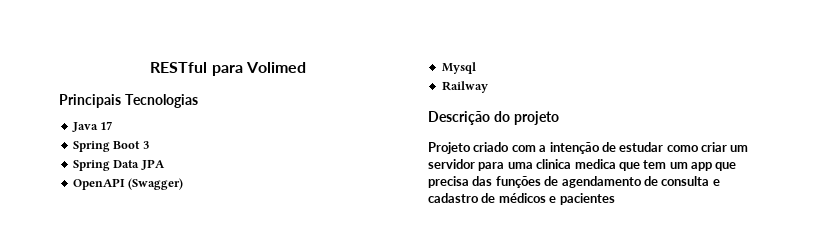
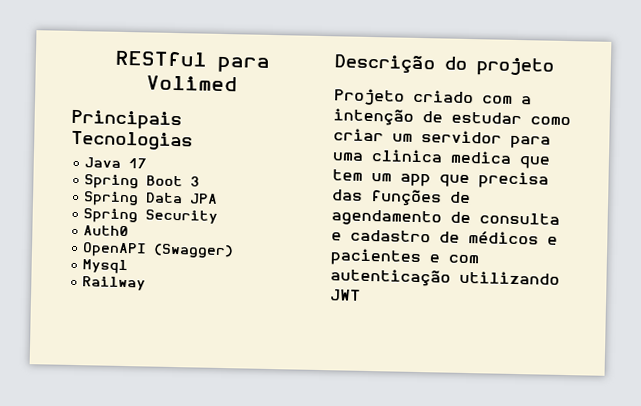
+ Spring Security
+ Auth0
- Projeto criado com a intenção de estudar como criar um servidor para uma clinica medica que tem um app que precisa das funções de agendamento de consulta e cadastro de médicos e pacientes
+ Projeto criado com a intenção de estudar como criar um servidor para uma clinica medica que tem um app que precisa das funções de agendamento de consulta e cadastro de médicos e pacientes e com autenticação utilizando JWT

